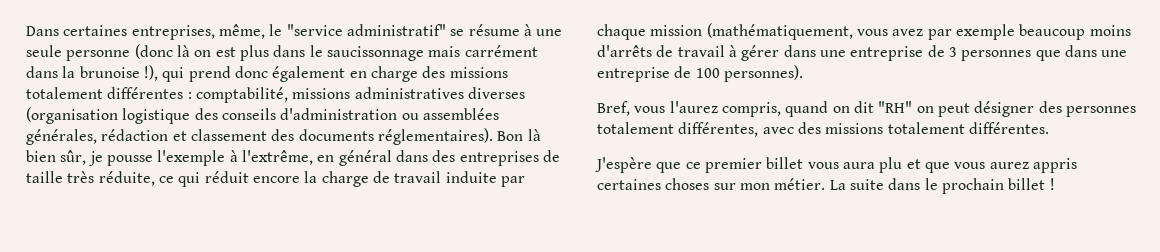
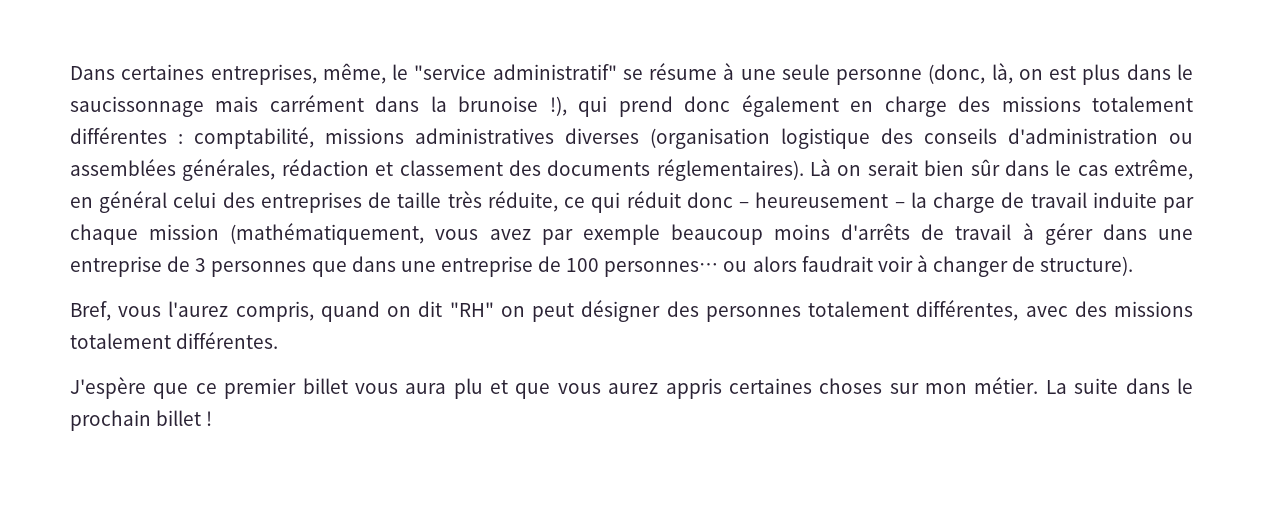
- Dans certaines entreprises, même, le "service administratif" se résume à une seule personne (donc là on est plus dans le saucissonnage mais carrément dans la brunoise !), qui prend donc également en charge des missions totalement différentes : comptabilité, missions administratives diverses (organisation logistique des conseils d'administration ou assemblées générales, rédaction et classement des documents réglementaires).
+ Dans certaines entreprises, même, le "service administratif" se résume à une seule personne (donc, là, on est plus dans le saucissonnage mais carrément dans la brunoise !), qui prend donc également en charge des missions totalement différentes : comptabilité, missions administratives diverses (organisation logistique des conseils d'administration ou assemblées générales, rédaction et classement des documents réglementaires).
- Bon là bien sûr, je pousse l'exemple à l'extrême, en général dans des entreprises de taille très réduite, ce qui réduit encore la charge de travail induite par chaque mission (mathématiquement, vous avez par exemple beaucoup moins d'arrêts de travail à gérer dans une entreprise de 3 personnes que dans une entreprise de 100 personnes).
+ Là on serait bien sûr dans le cas extrême, en général celui des entreprises de taille très réduite, ce qui réduit donc – heureusement – la charge de travail induite par chaque mission (mathématiquement, vous avez par exemple beaucoup moins d'arrêts de travail à gérer dans une entreprise de 3 personnes que dans une entreprise de 100 personnes… ou alors faudrait voir à changer de structure).

